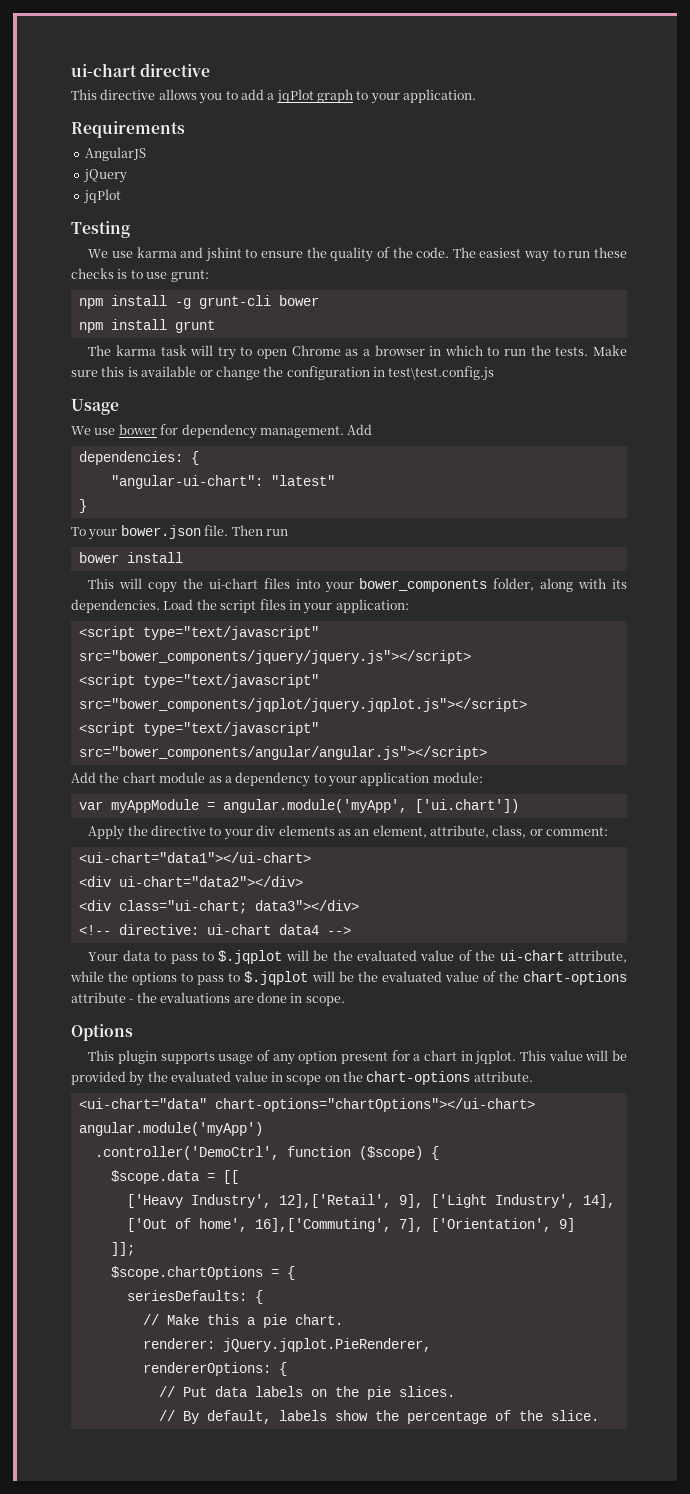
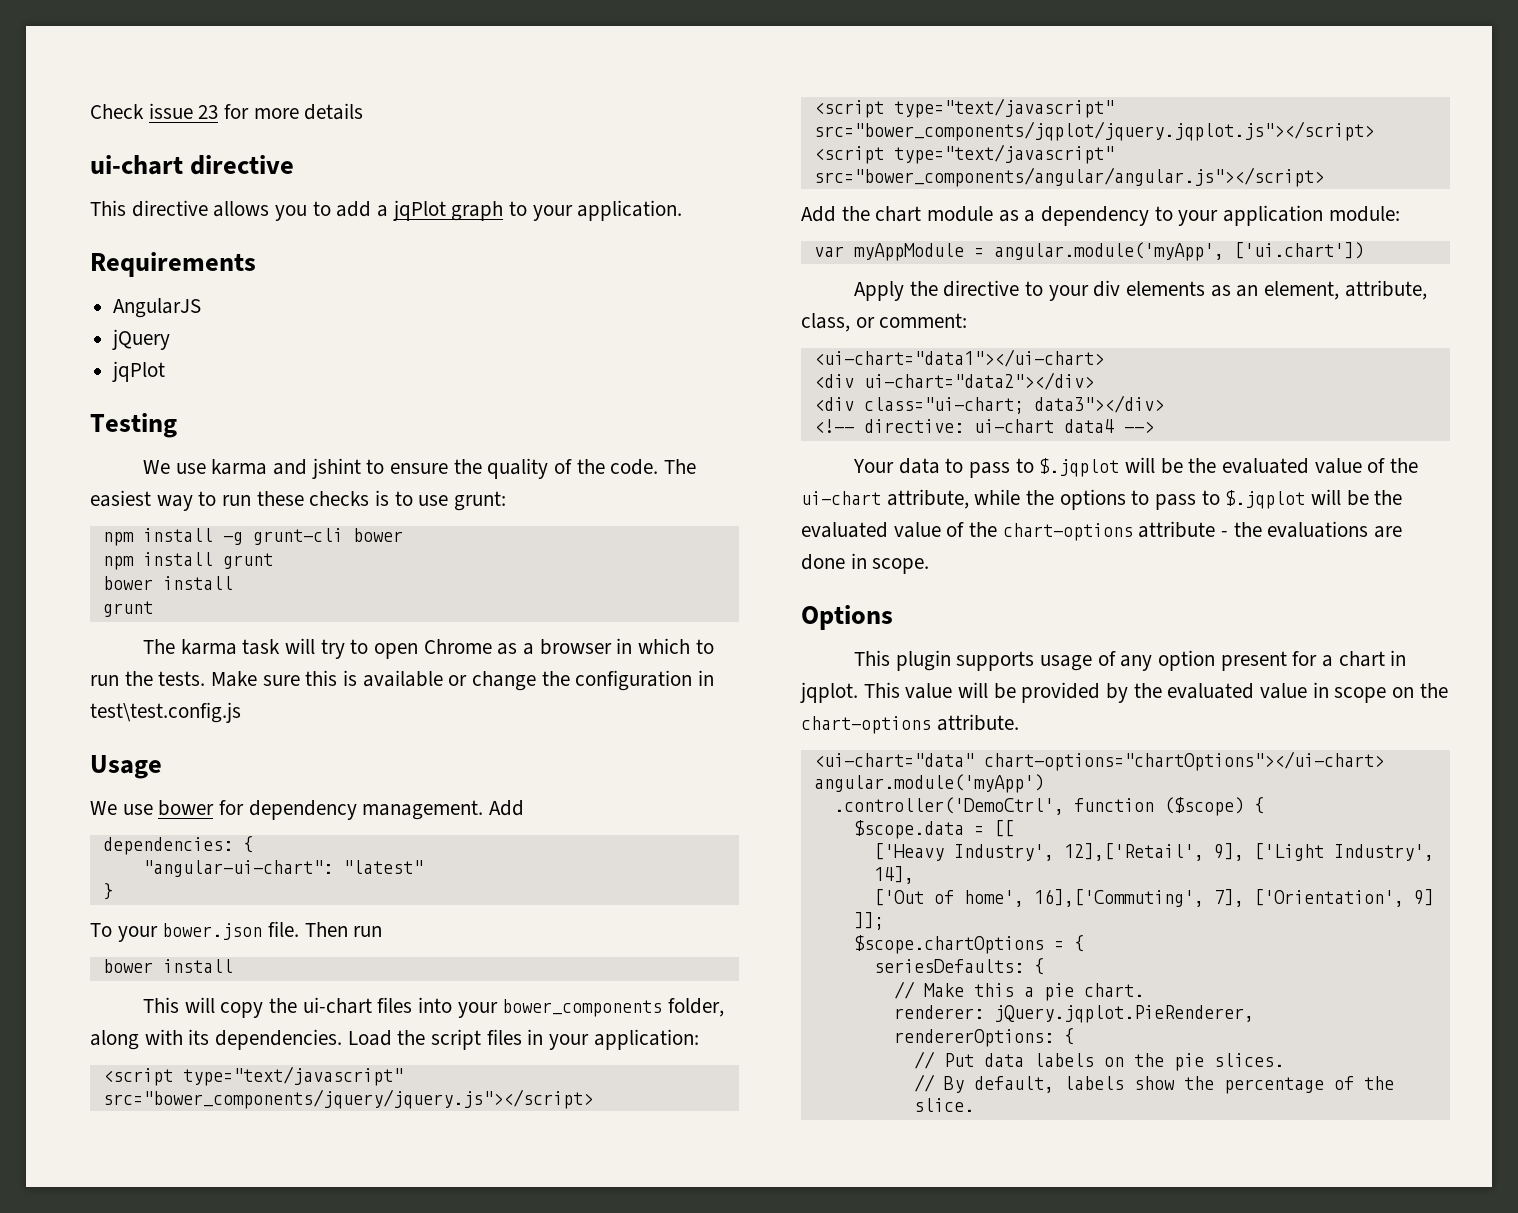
+ Check issue 23 for more details
  npm install grunt
+ bower install
+ grunt

